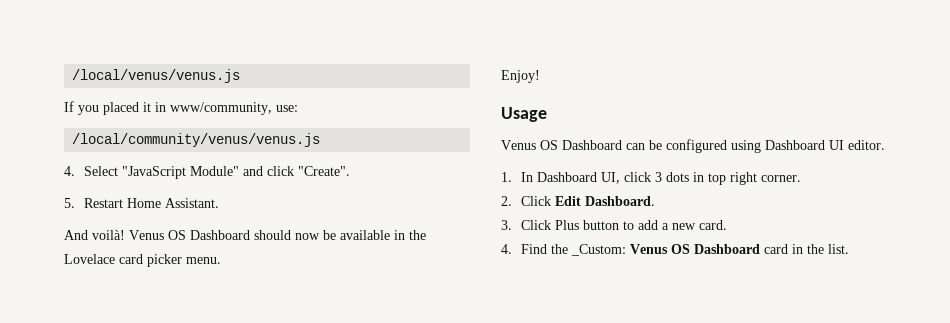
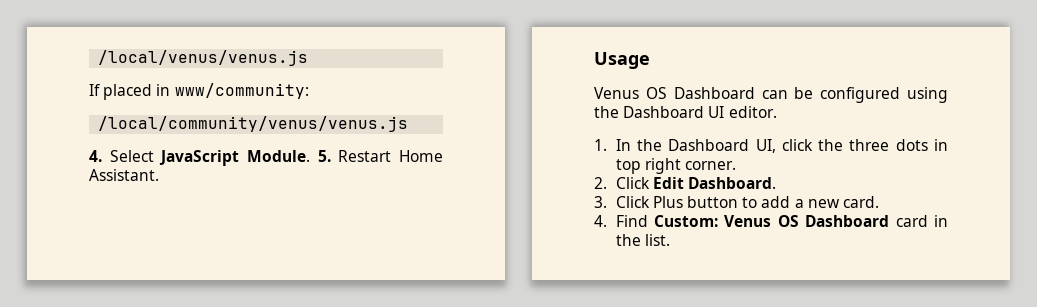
- If you placed it in www/community, use:
+ If placed in www/community:
  /local/community/venus/venus.js
- 4. Select "JavaScript Module" and click "Create".
- 5. Restart Home Assistant.
- And voilà! Venus OS Dashboard should now be available in the Lovelace card picker menu.
- Enjoy!
+ 4. Select JavaScript Module. 5. Restart Home Assistant.
- Venus OS Dashboard can be configured using Dashboard UI editor.
+ Venus OS Dashboard can be configured using the Dashboard UI editor.
- 1. In Dashboard UI, click 3 dots in top right corner.
+ 1. In the Dashboard UI, click the three dots in top right corner.
- 4. Find the _Custom: Venus OS Dashboard card in the list.
+ 4. Find Custom: Venus OS Dashboard card in the list.

